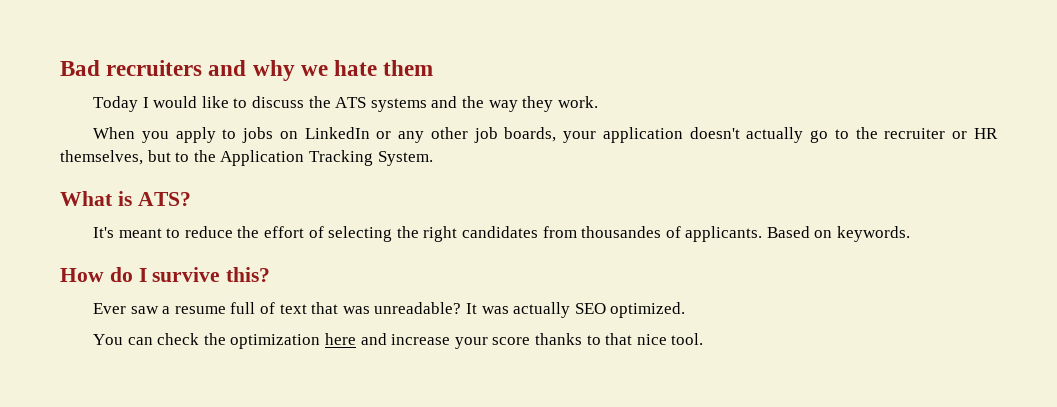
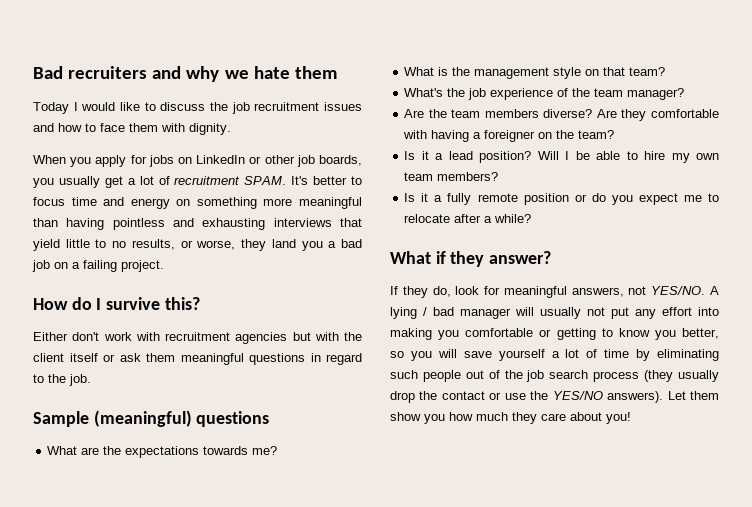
- Today I would like to discuss the ATS systems and the way they work.
+ Today I would like to discuss the job recruitment issues and how to face them with dignity.
- When you apply to jobs on LinkedIn or any other job boards, your application doesn't actually go to the recruiter or HR themselves, but to the Application Tracking System.
- What is ATS?
- It's meant to reduce the effort of selecting the right candidates from thousandes of applicants. Based on keywords.
+ When you apply for jobs on LinkedIn or other job boards, you usually get a lot of recruitment SPAM. It's better to focus time and energy on something more meaningful than having pointless and exhausting interviews that yield little to no results, or worse, they land you a bad job on a failing project.
- Ever saw a resume full of text that was unreadable? It was actually SEO optimized.
- You can check the optimization here and increase your score thanks to that nice tool.
+ Either don't work with recruitment agencies but with the client itself or ask them meaningful questions in regard to the job.
+ Sample (meaningful) questions
+ What are the expectations towards me?
+ What is the management style on that team?
+ What's the job experience of the team manager?
+ Are the team members diverse? Are they comfortable with having a foreigner on the team?
+ Is it a lead position? Will I be able to hire my own team members?
+ Is it a fully remote position or do you expect me to relocate after a while?
+ What if they answer?
+ If they do, look for meaningful answers, not YES/NO. A lying / bad manager will usually not put any effort into making you comfortable or getting to know you better, so you will save yourself a lot of time by eliminating such people out of the job search process (they usually drop the contact or use the YES/NO answers). Let them show you how much they care about you!

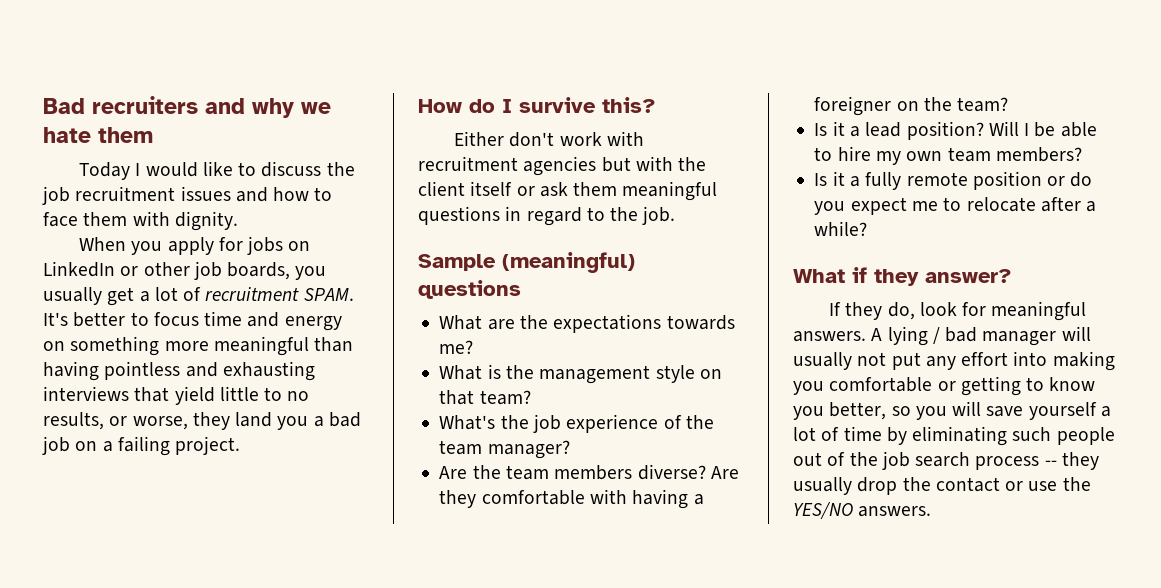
- If they do, look for meaningful answers, not YES/NO.
+ If they do, look for meaningful answers.
- A lying / bad manager will usually not put any effort into making you comfortable or getting to know you better, so you will save yourself a lot of time by eliminating such people out of the job search process (they usually drop the contact or use the YES/NO answers). Let them show you how much they care about you!
+ A lying / bad manager will usually not put any effort into making you comfortable or getting to know you better, so you will save yourself a lot of time by eliminating such people out of the job search process -- they usually drop the contact or use the YES/NO answers.

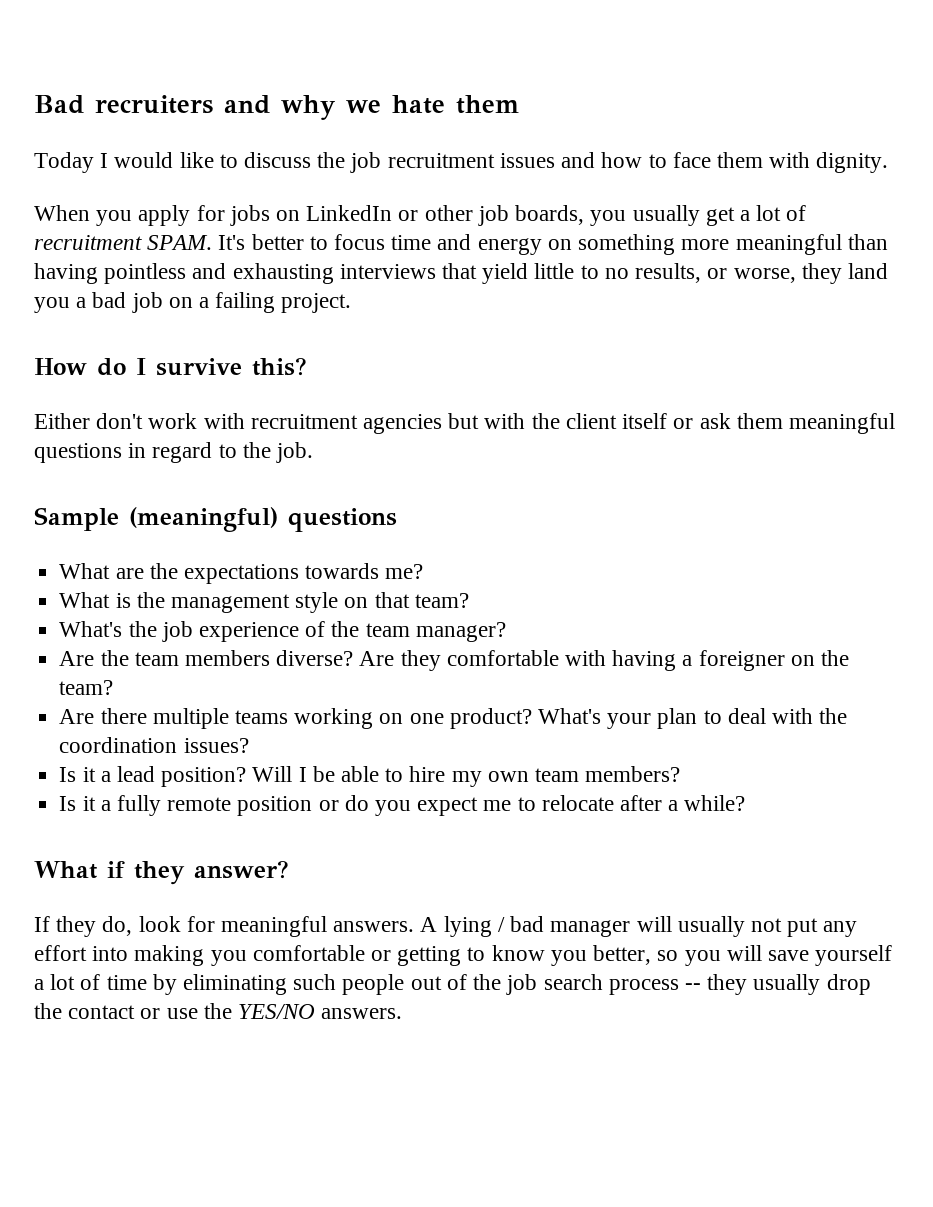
+ Are there multiple teams working on one product? What's your plan to deal with the coordination issues?

